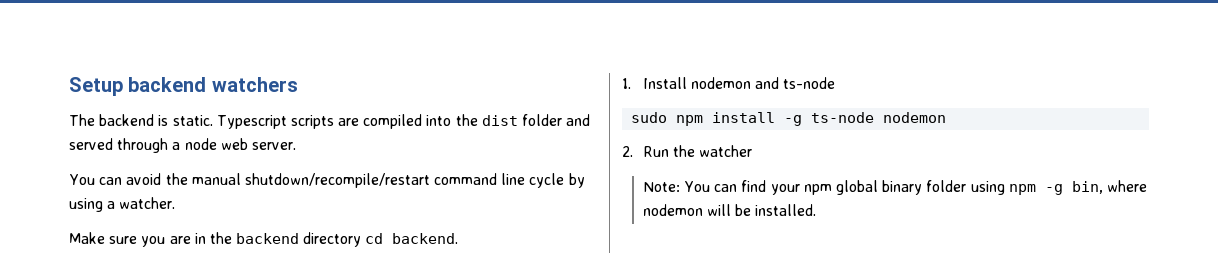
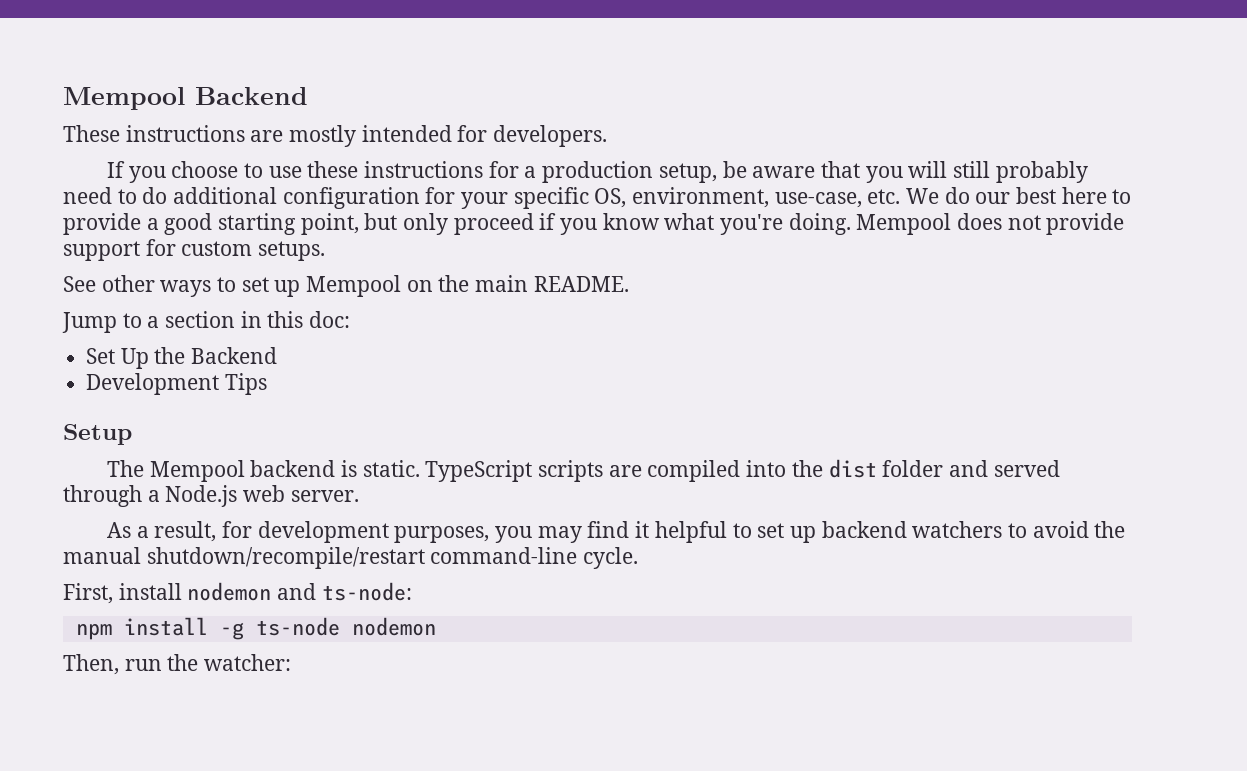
+ Mempool Backend
+ These instructions are mostly intended for developers.
+ If you choose to use these instructions for a production setup, be aware that you will still probably need to do additional configuration for your specific OS, environment, use-case, etc. We do our best here to provide a good starting point, but only proceed if you know what you're doing. Mempool does not provide support for custom setups.
+ See other ways to set up Mempool on the main README.
+ Jump to a section in this doc:
+ Set Up the Backend
+ Development Tips
- Setup backend watchers
+ Setup
- The backend is static.
+ The Mempool backend is static.
- Typescript scripts are compiled into the dist folder and served through a node web server.
+ TypeScript scripts are compiled into the dist folder and served through a Node.js web server.
- You can avoid the manual shutdown/recompile/restart command line cycle by using a watcher.
- Make sure you are in the backend directory cd backend.
- 1. Install nodemon and ts-node
- sudo npm install -g ts-node nodemon
+ As a result, for development purposes, you may find it helpful to set up backend watchers to avoid the manual shutdown/recompile/restart command-line cycle.
+ First, install nodemon and ts-node:
+ npm install -g ts-node nodemon
- 2. Run the watcher
- Note: You can find your npm global binary folder using npm -g bin, where nodemon will be installed.
+ Then, run the watcher:

